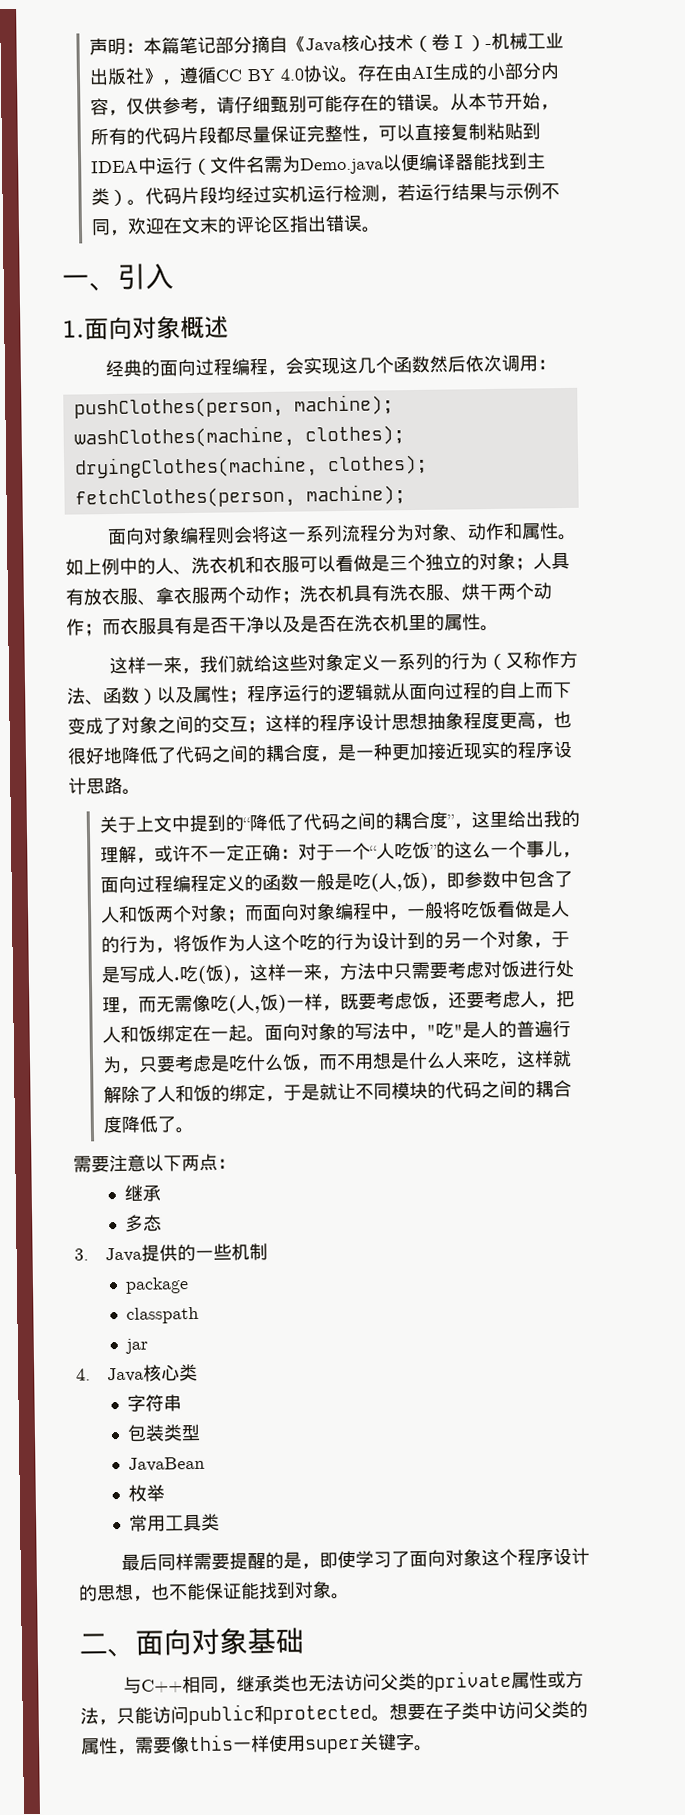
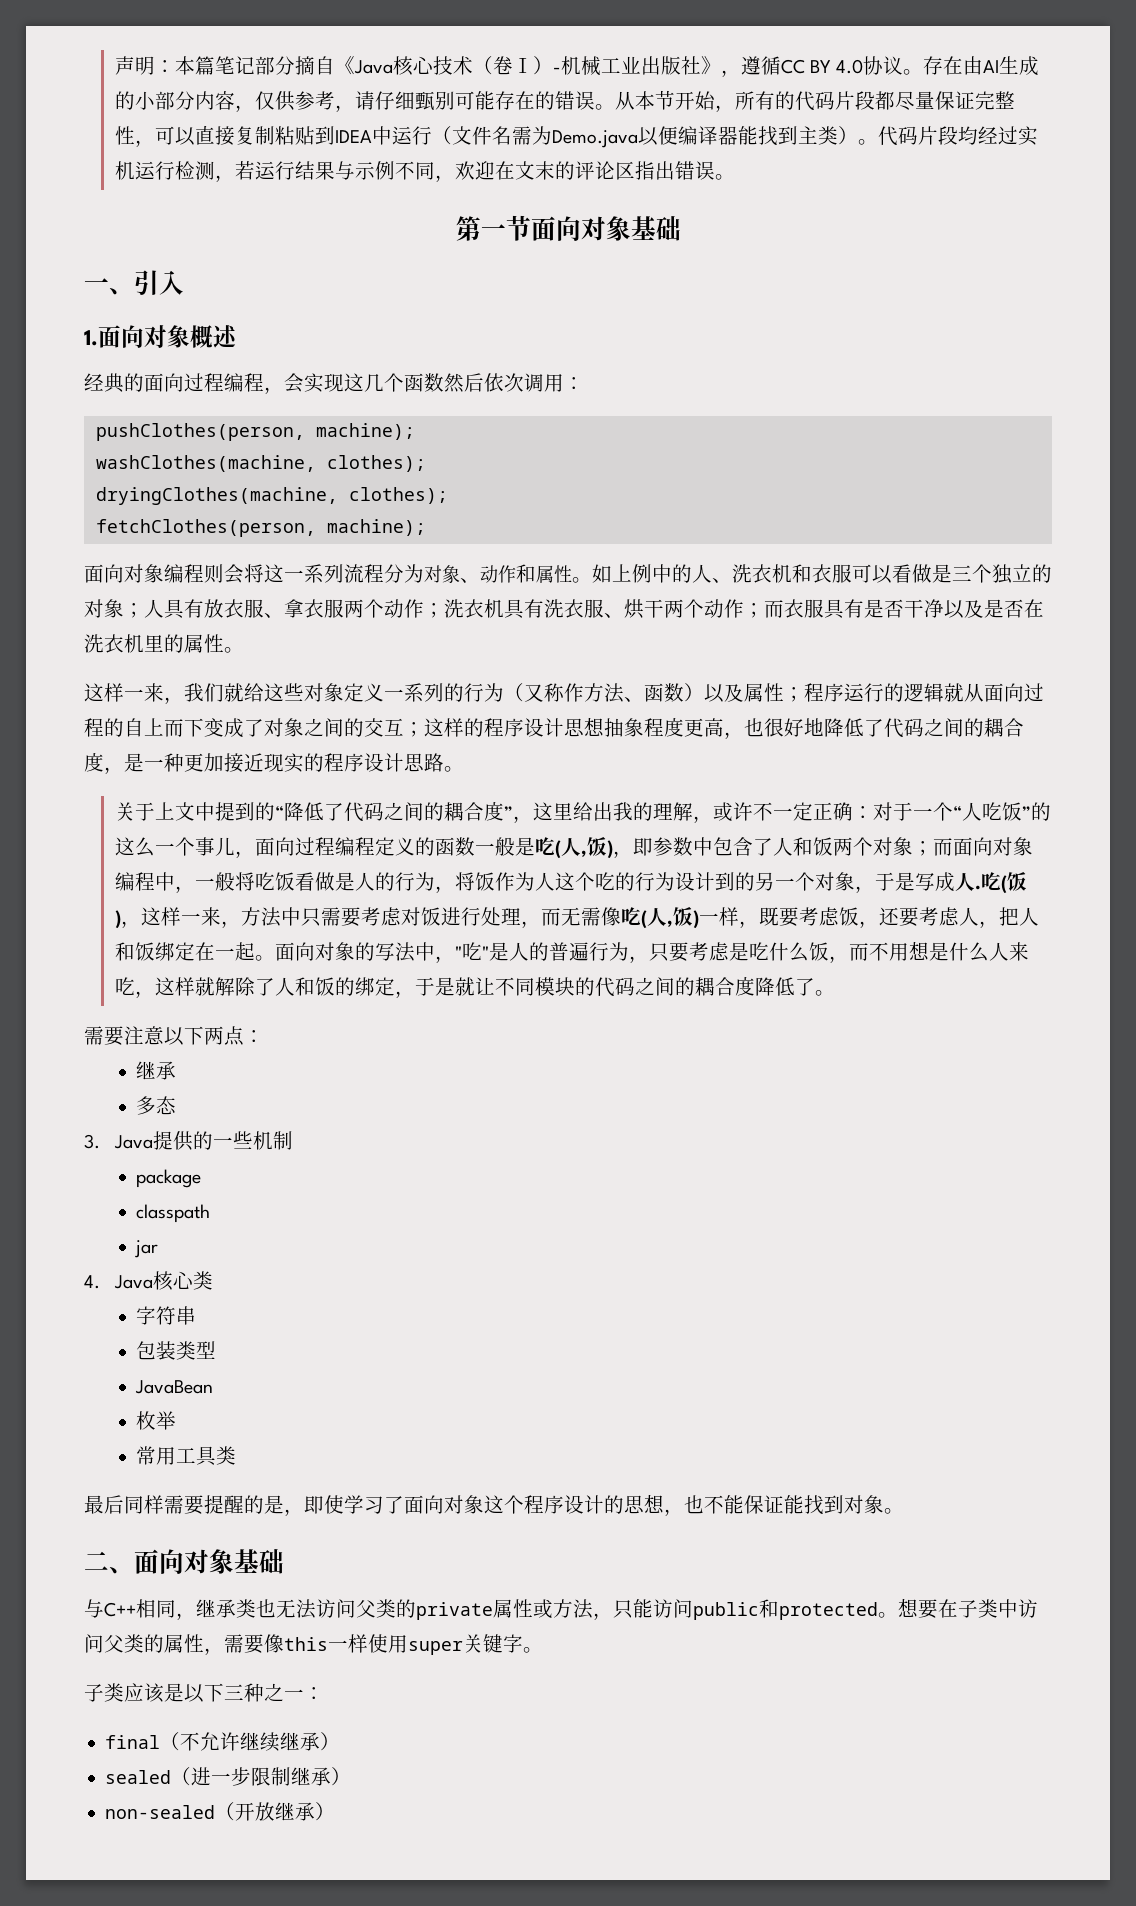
+ 第一节面向对象基础
+ 子类应该是以下三种之一：
+ final（不允许继续继承）
+ sealed（进一步限制继承）
+ non-sealed（开放继承）

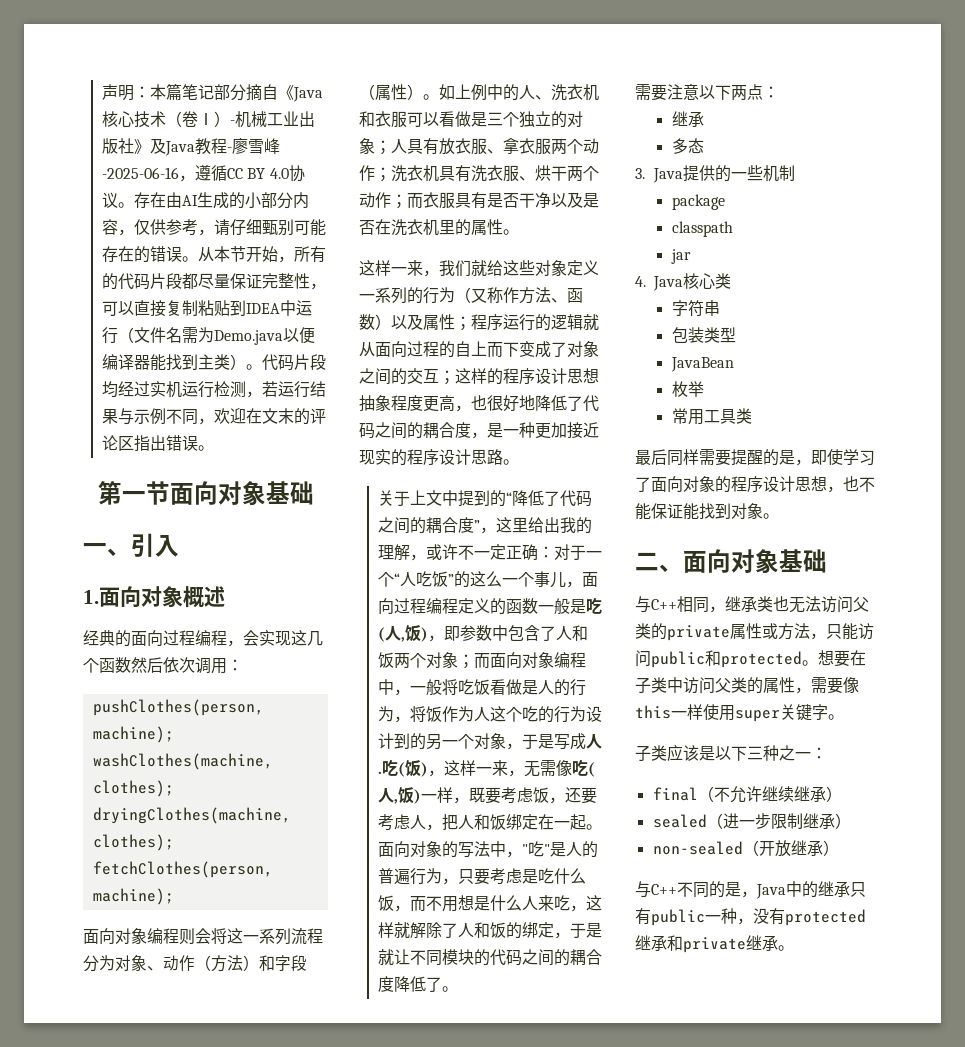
- 声明：本篇笔记部分摘自《Java核心技术（卷Ⅰ）-机械工业出版社》，遵循CC BY 4.0协议。
+ 声明：本篇笔记部分摘自《Java核心技术（卷Ⅰ）-机械工业出版社》及Java教程-廖雪峰-2025-06-16，遵循CC BY 4.0协议。
- 面向对象编程则会将这一系列流程分为对象、动作和属性。
+ 面向对象编程则会将这一系列流程分为对象、动作（方法）和字段（属性）。
- 吃(饭)，这样一来，方法中只需要考虑对饭进行处理，而无需像吃(人,饭)一样，既要考虑饭，还要考虑人，把人和饭绑定在一起。
+ 吃(饭)，这样一来，无需像吃(人,饭)一样，既要考虑饭，还要考虑人，把人和饭绑定在一起。
- 最后同样需要提醒的是，即使学习了面向对象这个程序设计的思想，也不能保证能找到对象。
+ 最后同样需要提醒的是，即使学习了面向对象的程序设计思想，也不能保证能找到对象。
+ 与C++不同的是，Java中的继承只有public一种，没有protected继承和private继承。

